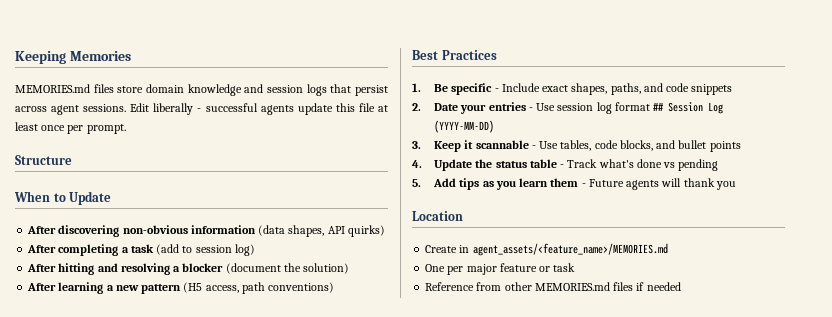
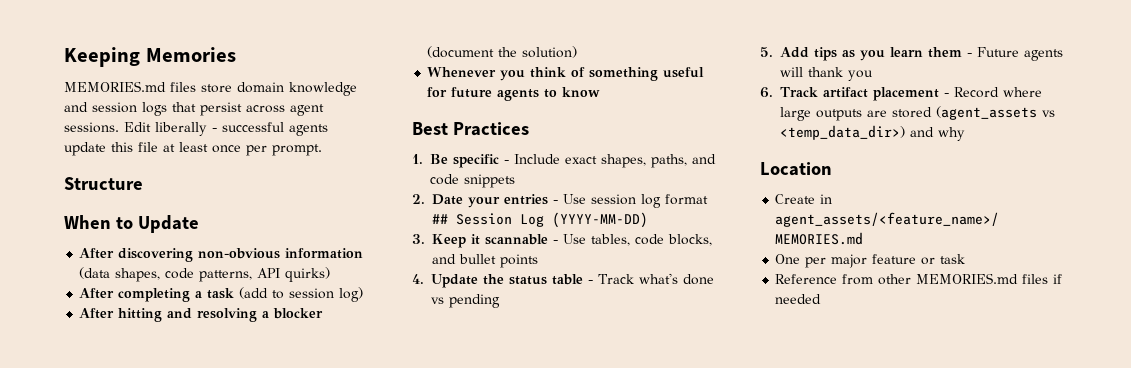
- After discovering non-obvious information (data shapes, API quirks)
+ After discovering non-obvious information (data shapes, code patterns, API quirks)
- After learning a new pattern (H5 access, path conventions)
+ Whenever you think of something useful for future agents to know
+ 6. Track artifact placement - Record where large outputs are stored (agent_assets vs <temp_data_dir>) and why

